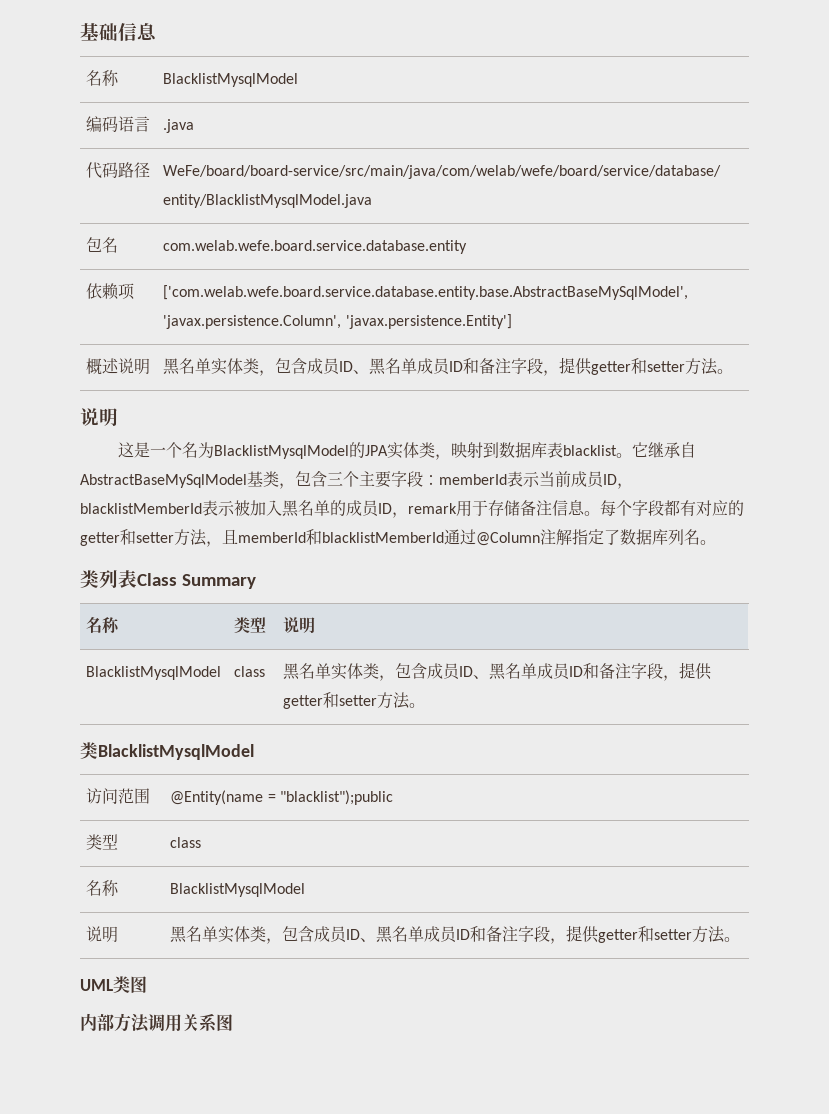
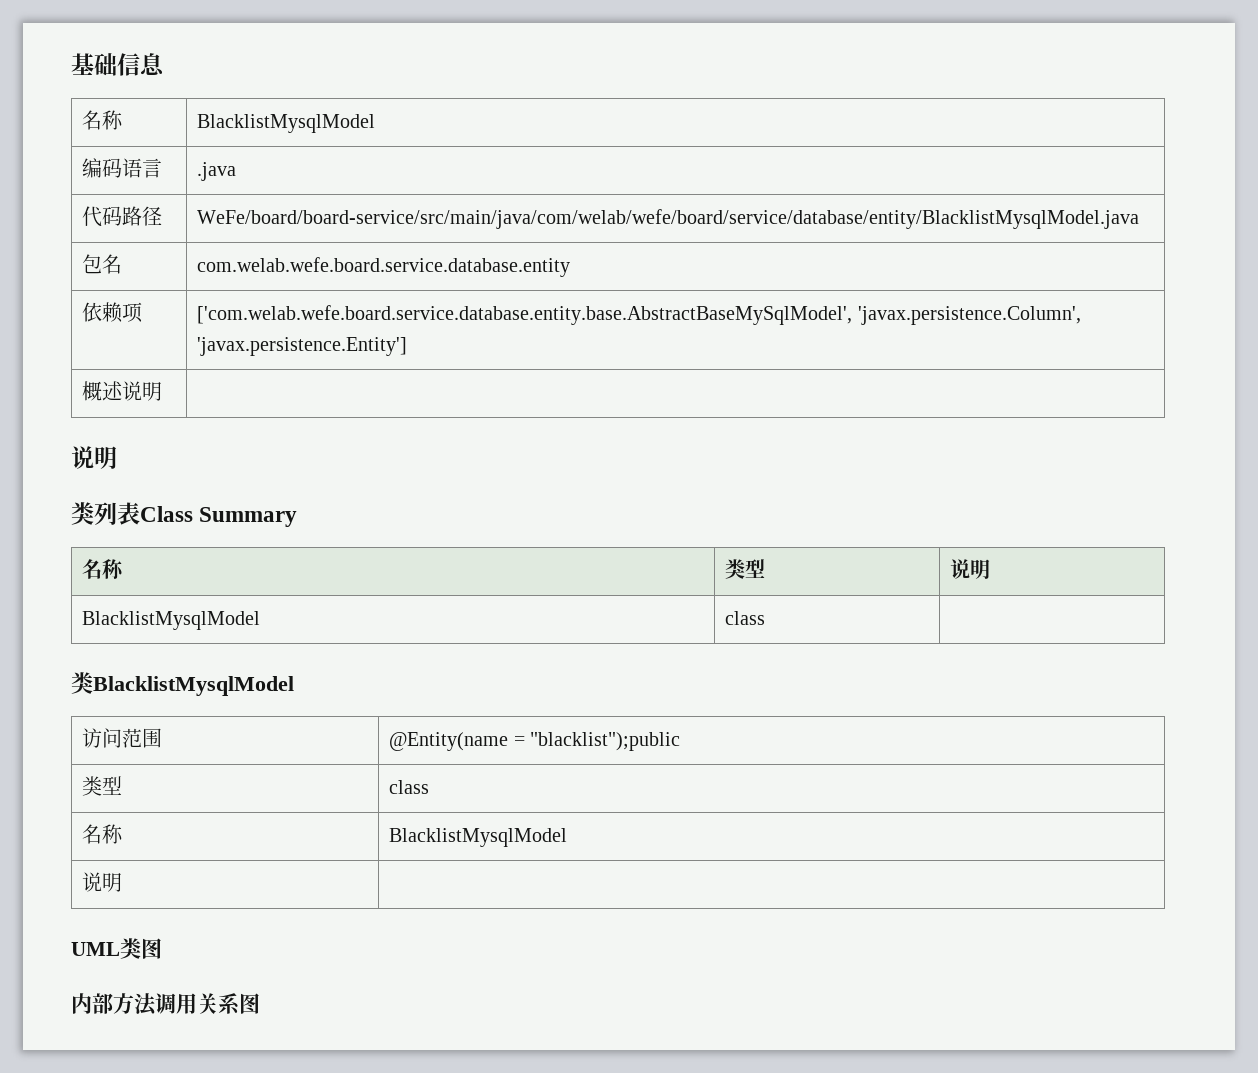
- 概述说明 | 黑名单实体类，包含成员ID、黑名单成员ID和备注字段，提供getter和setter方法。
+ 概述说明 |
  说明
- 这是一个名为BlacklistMysqlModel的JPA实体类，映射到数据库表blacklist。它继承自AbstractBaseMySqlModel基类，包含三个主要字段：memberId表示当前成员ID，blacklistMemberId表示被加入黑名单的成员ID，remark用于存储备注信息。每个字段都有对应的getter和setter方法，且memberId和blacklistMemberId通过@Column注解指定了数据库列名。
- BlacklistMysqlModel | class | 黑名单实体类，包含成员ID、黑名单成员ID和备注字段，提供getter和setter方法。
+ BlacklistMysqlModel | class |
  类型 | class
  名称 | BlacklistMysqlModel
- 说明 | 黑名单实体类，包含成员ID、黑名单成员ID和备注字段，提供getter和setter方法。
+ 说明 |

